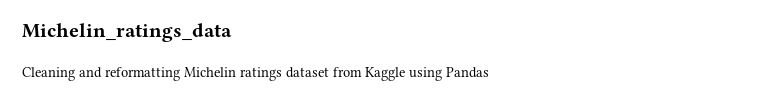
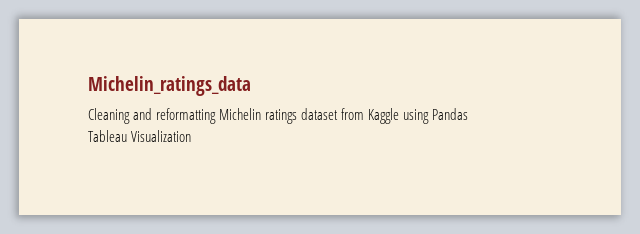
+ Tableau Visualization

